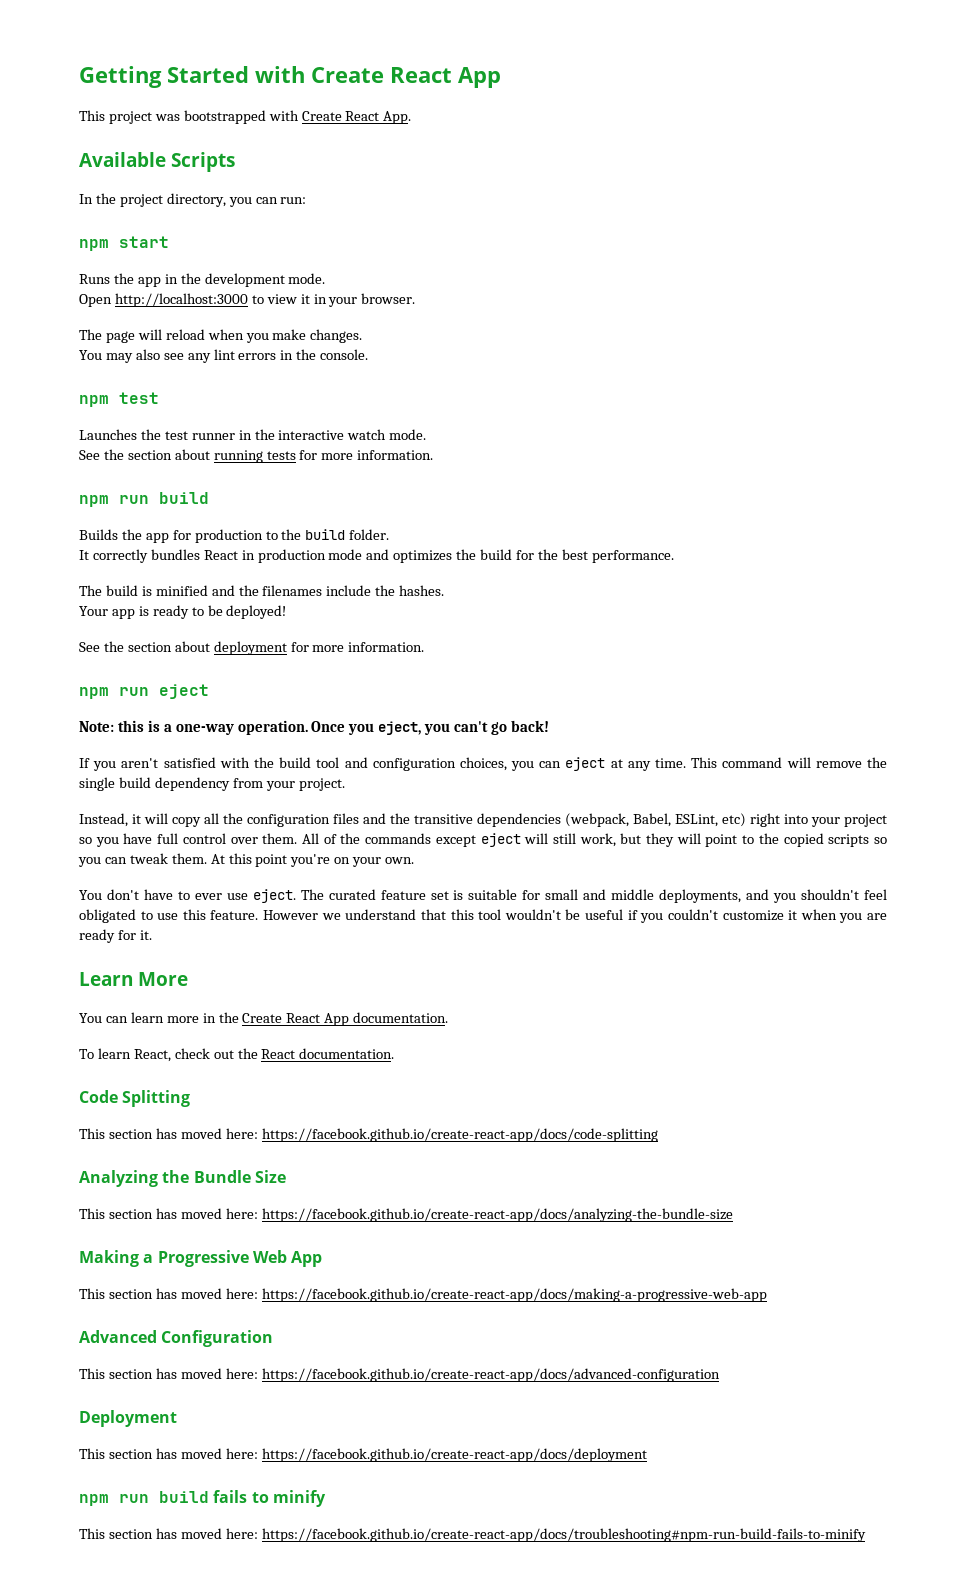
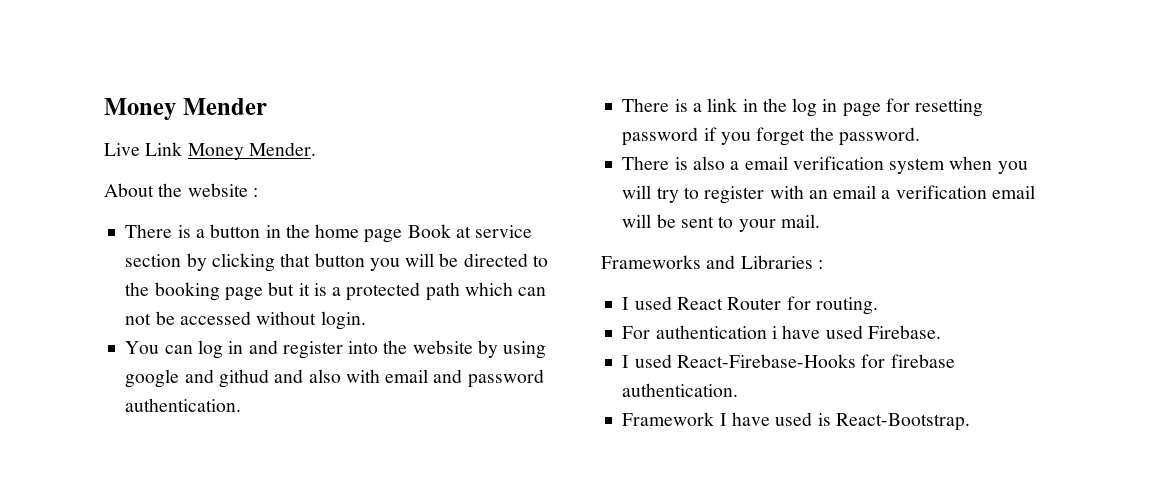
- Getting Started with Create React App
- This project was bootstrapped with Create React App.
- Available Scripts
- In the project directory, you can run:
- npm start
- Runs the app in the development mode.
- Open http://localhost:3000 to view it in your browser.
- The page will reload when you make changes.
- You may also see any lint errors in the console.
- npm test
- Launches the test runner in the interactive watch mode.
- See the section about running tests for more information.
- npm run build
- Builds the app for production to the build folder.
- It correctly bundles React in production mode and optimizes the build for the best performance.
- The build is minified and the filenames include the hashes.
- Your app is ready to be deployed!
- See the section about deployment for more information.
- npm run eject
- Note: this is a one-way operation. Once you eject, you can't go back!
- If you aren't satisfied with the build tool and configuration choices, you can eject at any time. This command will remove the single build dependency from your project.
- Instead, it will copy all the configuration files and the transitive dependencies (webpack, Babel, ESLint, etc) right into your project so you have full control over them. All of the commands except eject will still work, but they will point to the copied scripts so you can tweak them. At this point you're on your own.
- You don't have to ever use eject. The curated feature set is suitable for small and middle deployments, and you shouldn't feel obligated to use this feature. However we understand that this tool wouldn't be useful if you couldn't customize it when you are ready for it.
- Learn More
- You can learn more in the Create React App documentation.
- To learn React, check out the React documentation.
- Code Splitting
- This section has moved here: https://facebook.github.io/create-react-app/docs/code-splitting
- Analyzing the Bundle Size
- This section has moved here: https://facebook.github.io/create-react-app/docs/analyzing-the-bundle-size
- Making a Progressive Web App
- This section has moved here: https://facebook.github.io/create-react-app/docs/making-a-progressive-web-app
- Advanced Configuration
- This section has moved here: https://facebook.github.io/create-react-app/docs/advanced-configuration
- Deployment
- This section has moved here: https://facebook.github.io/create-react-app/docs/deployment
- npm run build fails to minify
- This section has moved here: https://facebook.github.io/create-react-app/docs/troubleshooting#npm-run-build-fails-to-minify
+ Money Mender
+ Live Link Money Mender.
+ About the website :
+ There is a button in the home page Book at service section by clicking that button you will be directed to the booking page but it is a protected path which can not be accessed without login.
+ You can log in and register into the website by using google and githud and also with email and password authentication.
+ There is a link in the log in page for resetting password if you forget the password.
+ There is also a email verification system when you will try to register with an email a verification email will be sent to your mail.
+ Frameworks and Libraries :
+ I used React Router for routing.
+ For authentication i have used Firebase.
+ I used React-Firebase-Hooks for firebase authentication.
+ Framework I have used is React-Bootstrap.

